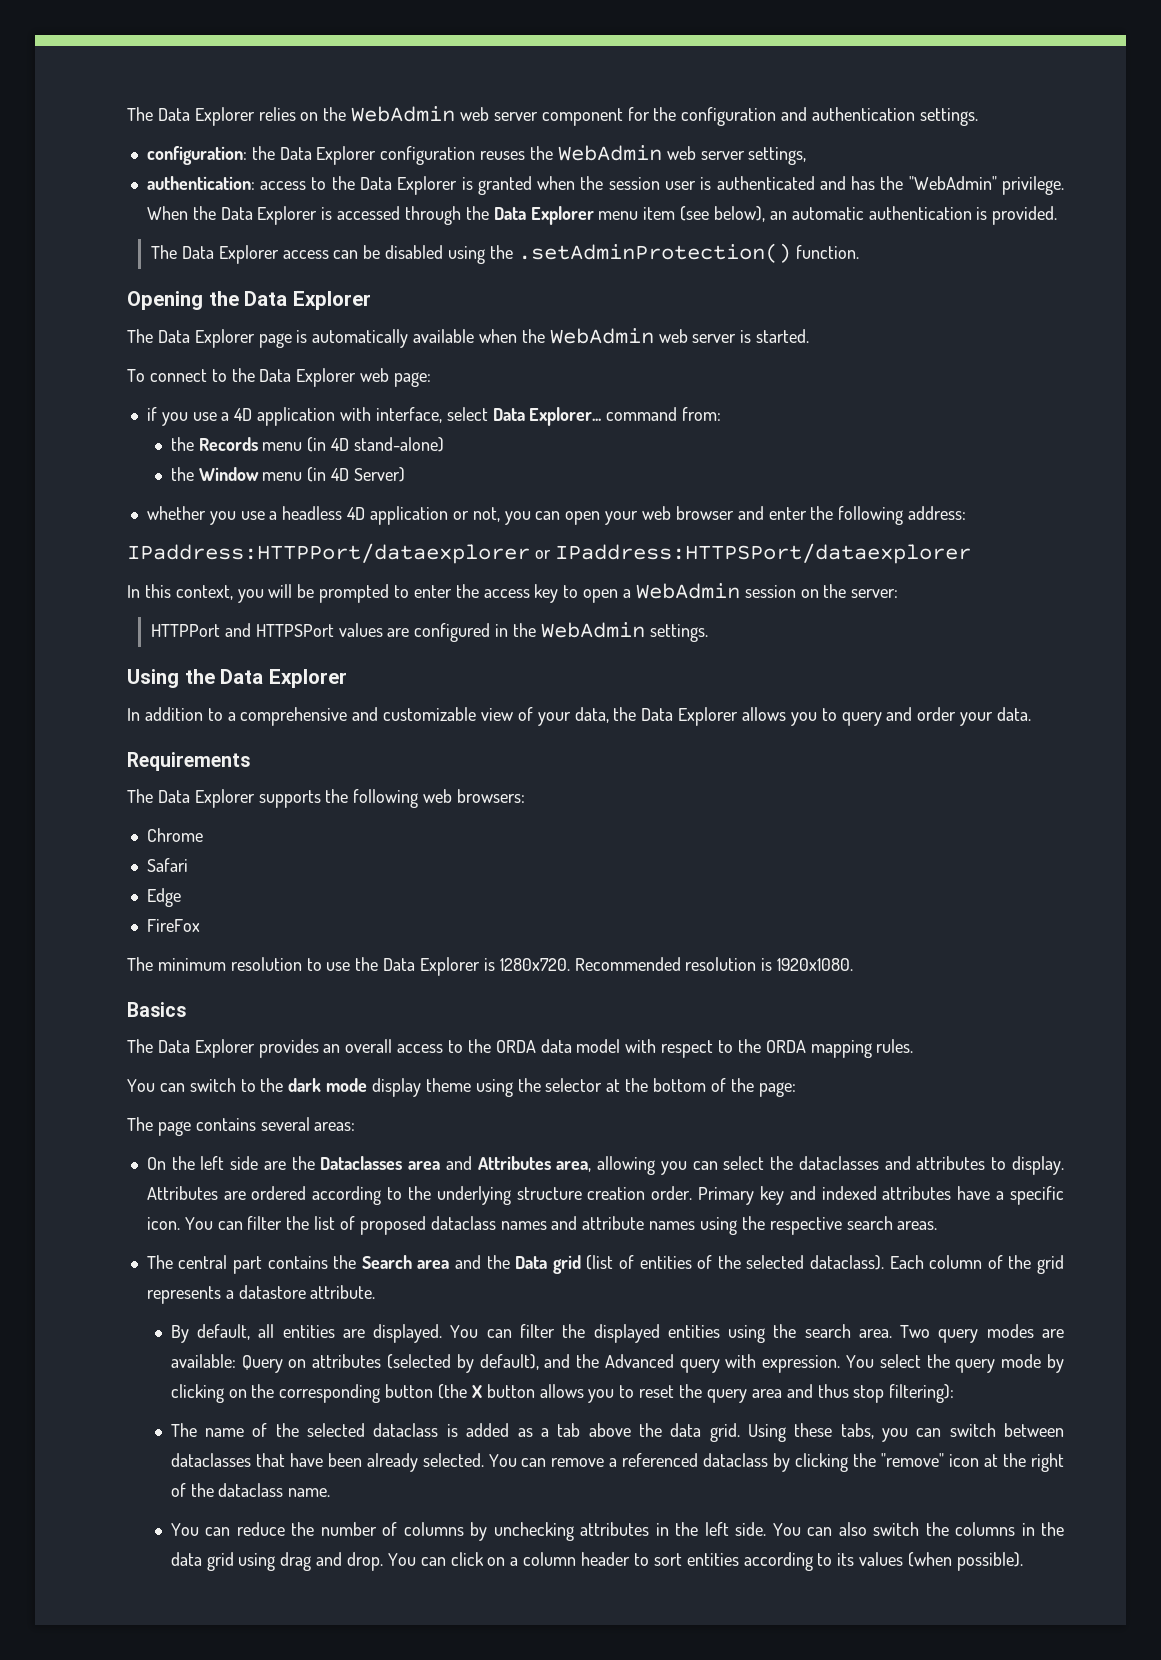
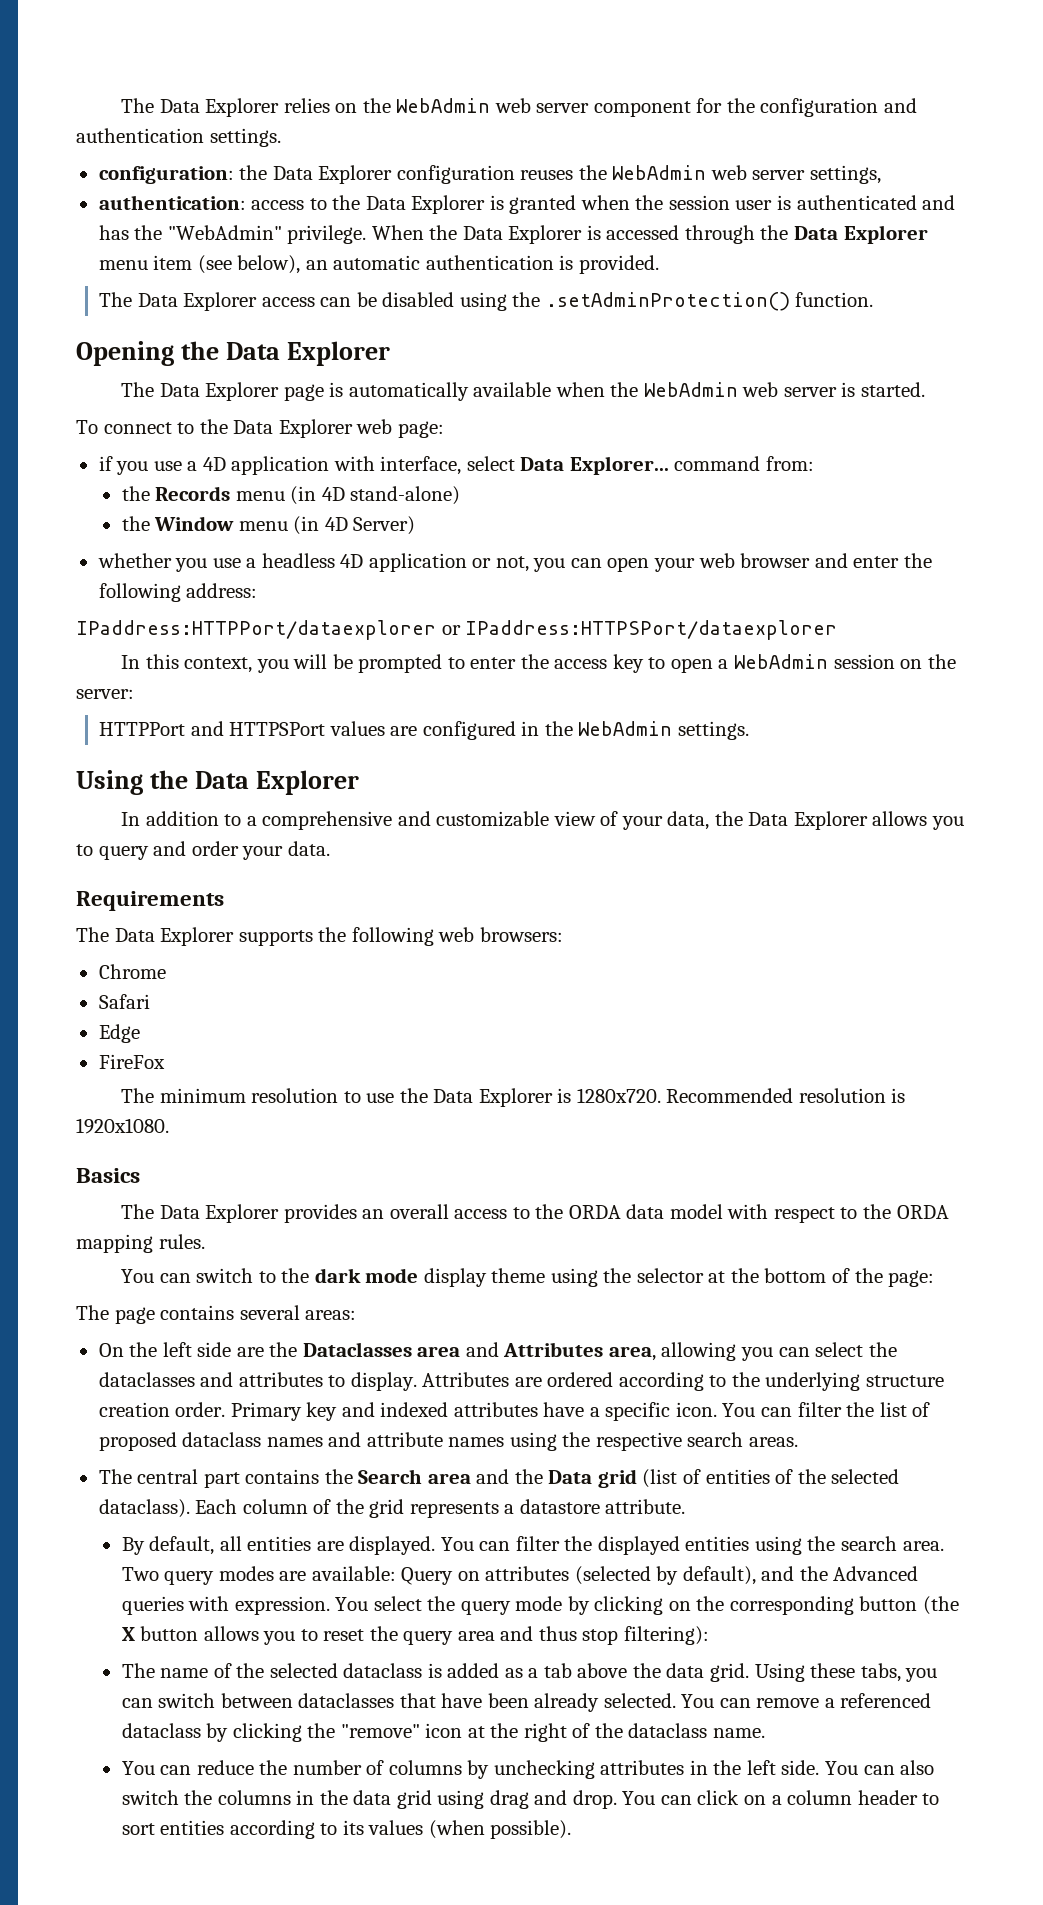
- Two query modes are available: Query on attributes (selected by default), and the Advanced query with expression.
+ Two query modes are available: Query on attributes (selected by default), and the Advanced queries with expression.

